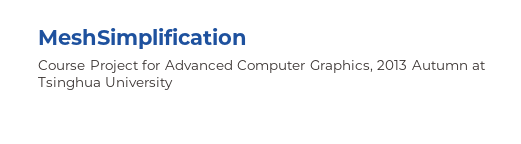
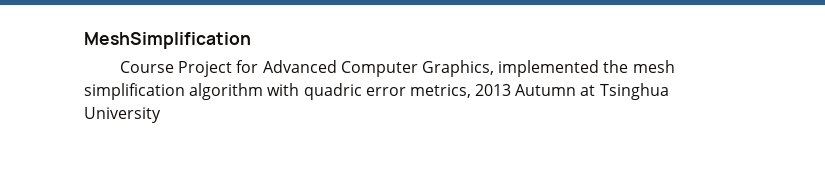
- Course Project for Advanced Computer Graphics, 2013 Autumn at Tsinghua University
+ Course Project for Advanced Computer Graphics, implemented the mesh simplification algorithm with quadric error metrics, 2013 Autumn at Tsinghua University

